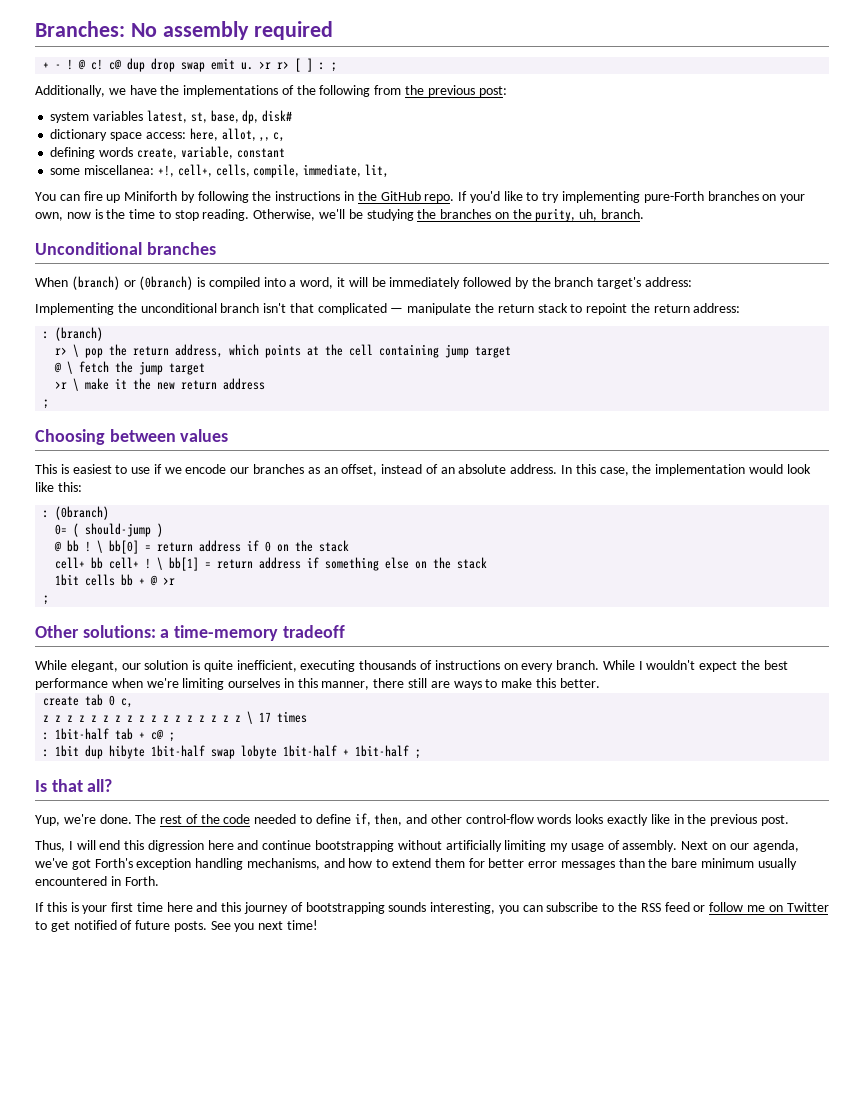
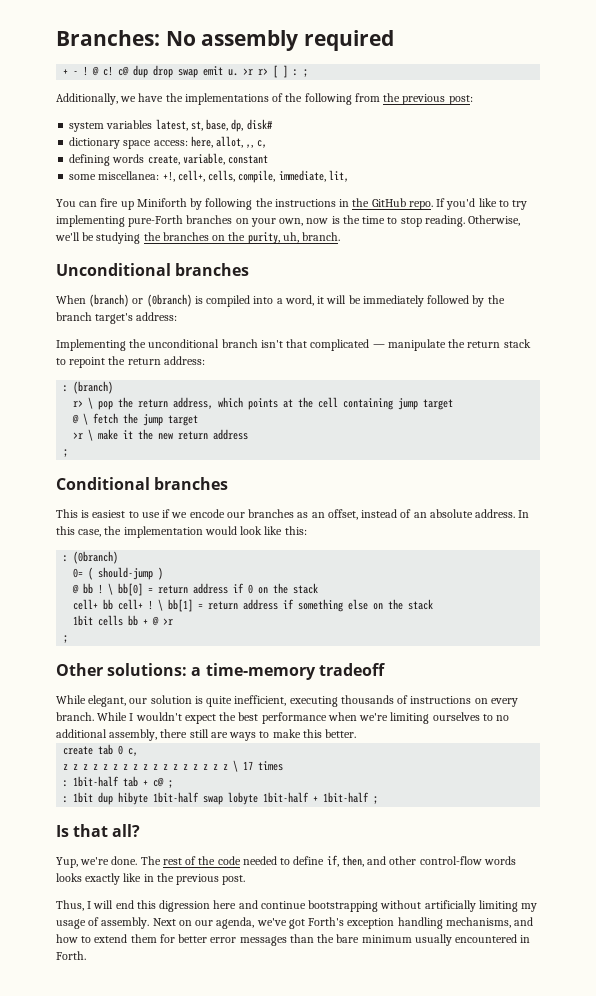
- Choosing between values
+ Conditional branches
- While I wouldn't expect the best performance when we're limiting ourselves in this manner, there still are ways to make this better.
+ While I wouldn't expect the best performance when we're limiting ourselves to no additional assembly, there still are ways to make this better.
- If this is your first time here and this journey of bootstrapping sounds interesting, you can subscribe to the RSS feed or follow me on Twitter to get notified of future posts. See you next time!

